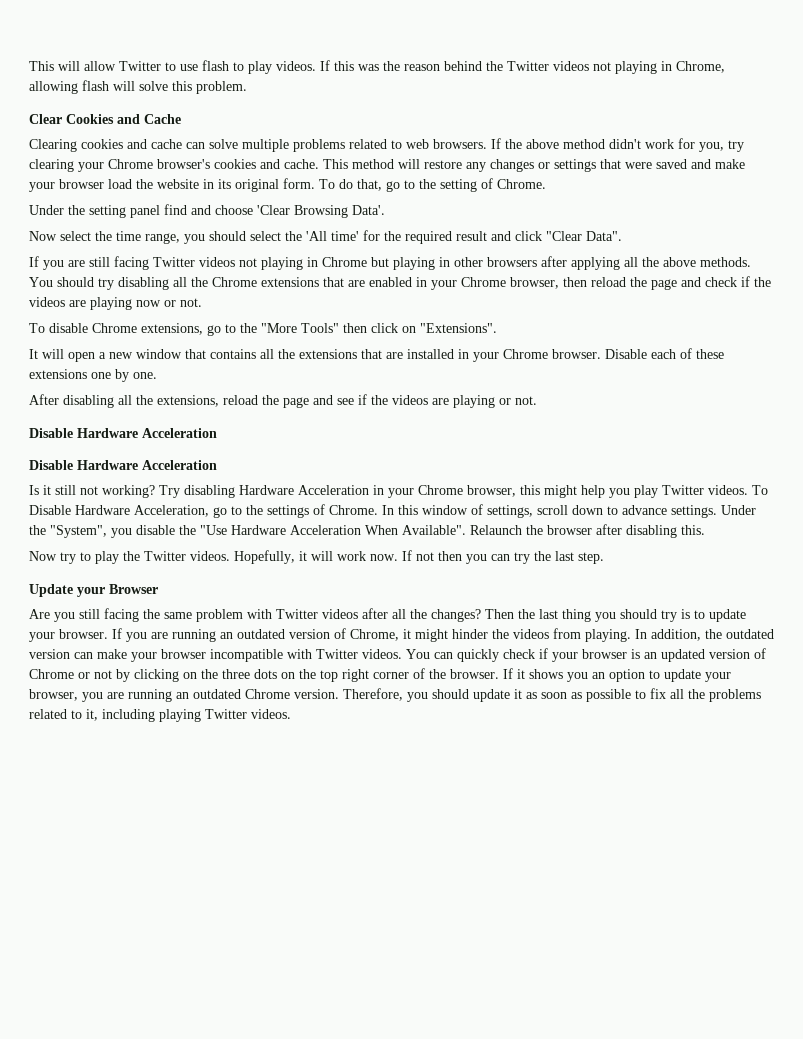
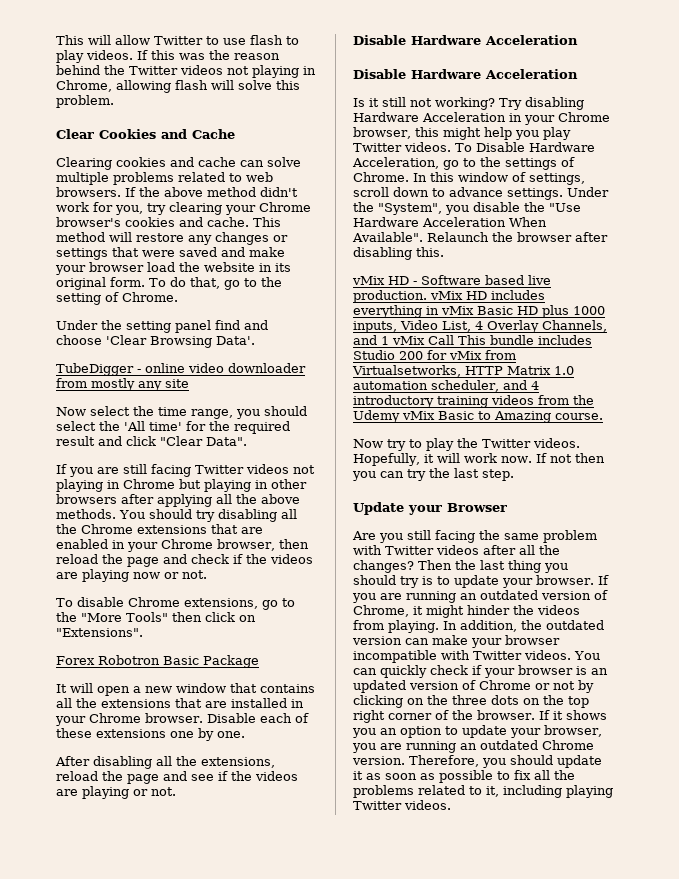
+ TubeDigger - online video downloader from mostly any site
+ Forex Robotron Basic Package
+ vMix HD - Software based live production. vMix HD includes everything in vMix Basic HD plus 1000 inputs, Video List, 4 Overlay Channels, and 1 vMix Call This bundle includes Studio 200 for vMix from Virtualsetworks, HTTP Matrix 1.0 automation scheduler, and 4 introductory training videos from the Udemy vMix Basic to Amazing course.

